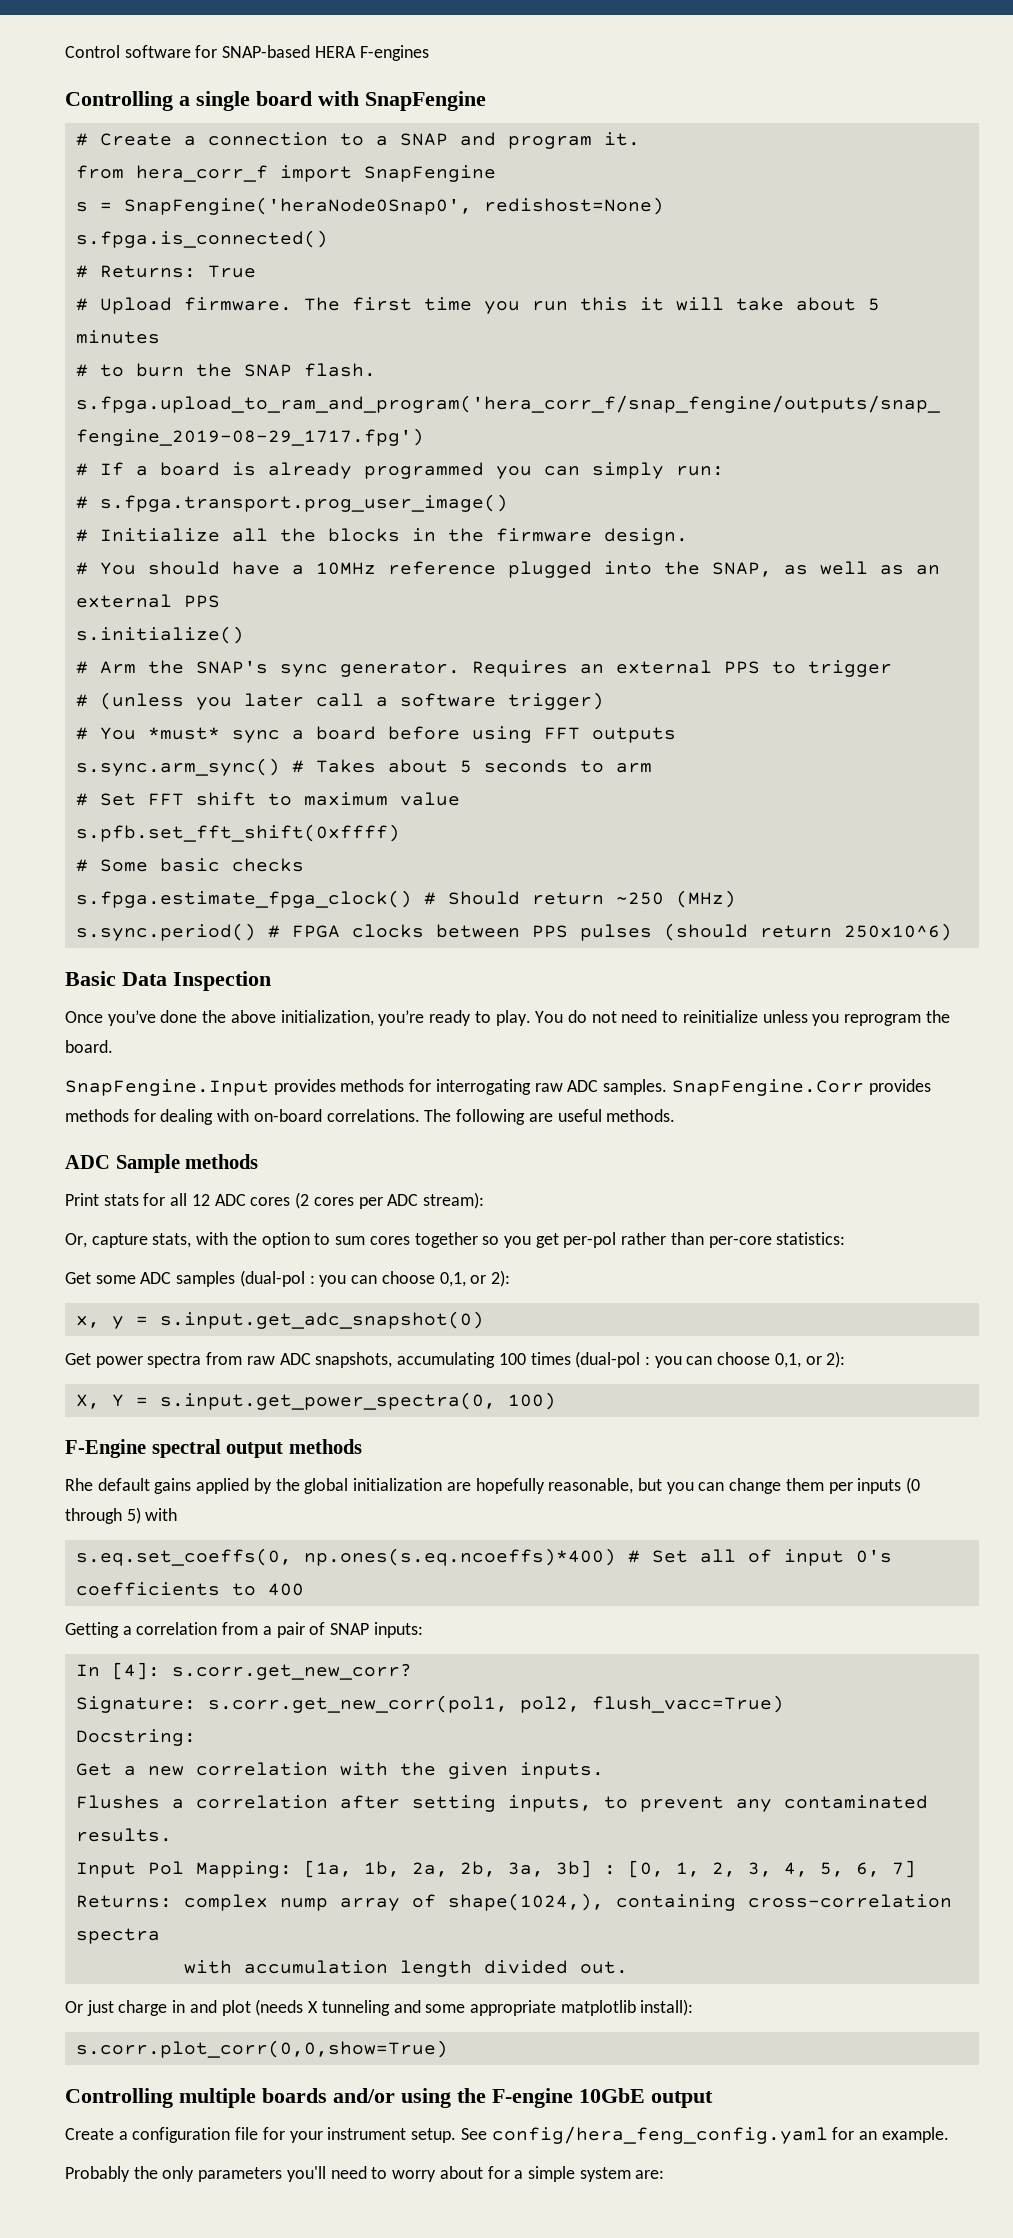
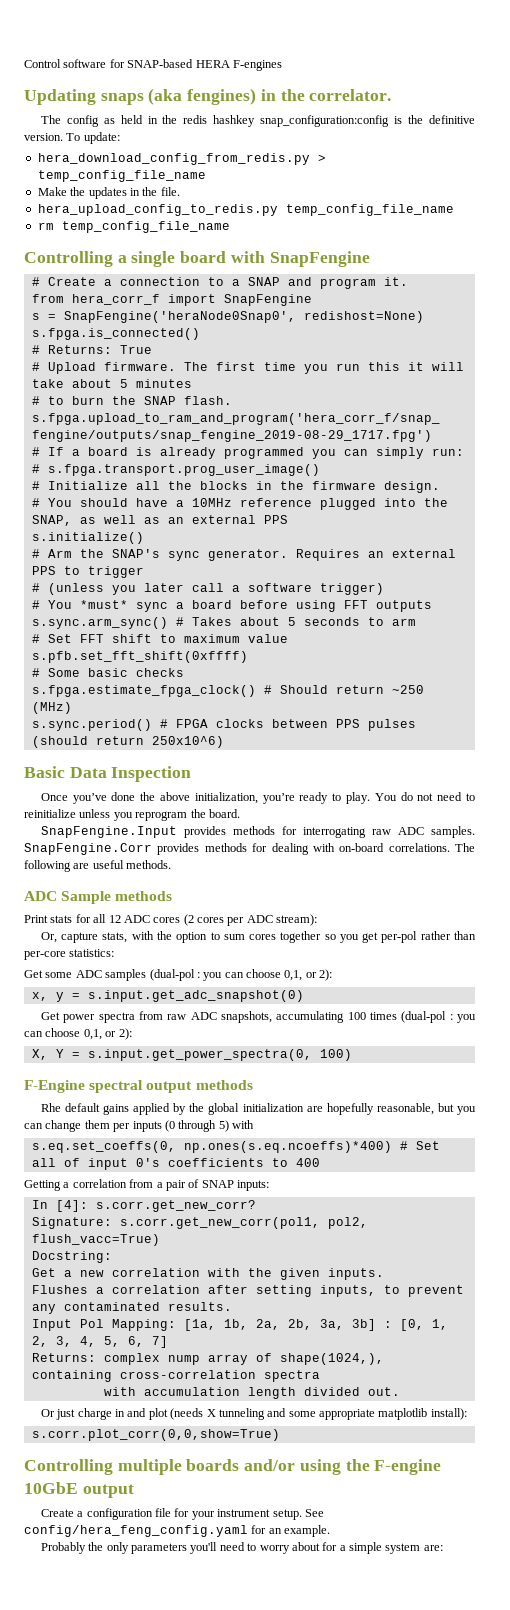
+ Updating snaps (aka fengines) in the correlator.
+ The config as held in the redis hashkey snap_configuration:config is the definitive version. To update:
+ hera_download_config_from_redis.py > temp_config_file_name
+ Make the updates in the file.
+ hera_upload_config_to_redis.py temp_config_file_name
+ rm temp_config_file_name

